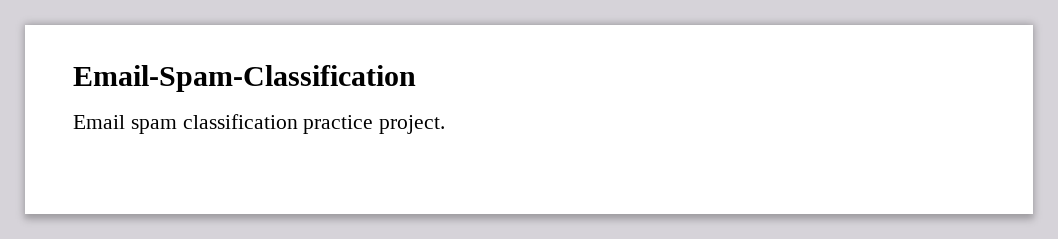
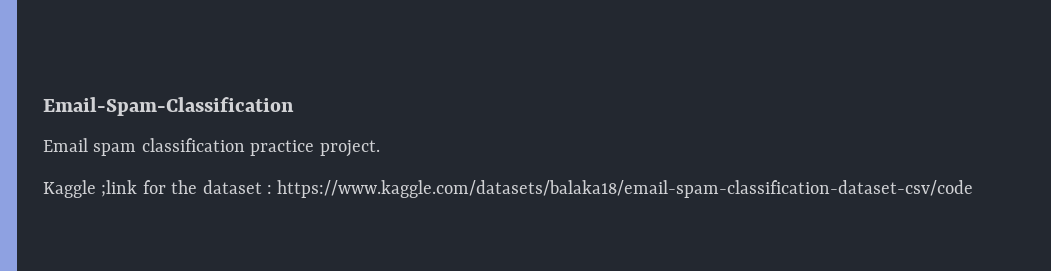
+ Kaggle ;link for the dataset : https://www.kaggle.com/datasets/balaka18/email-spam-classification-dataset-csv/code

